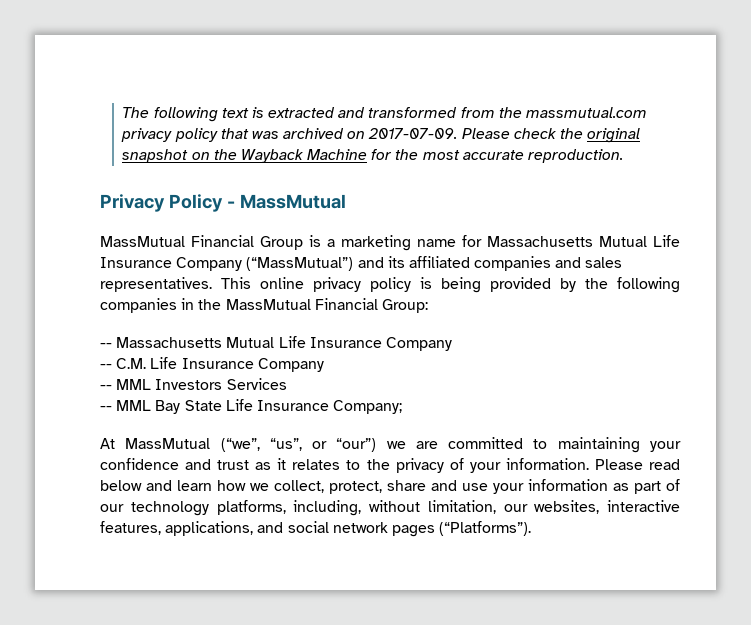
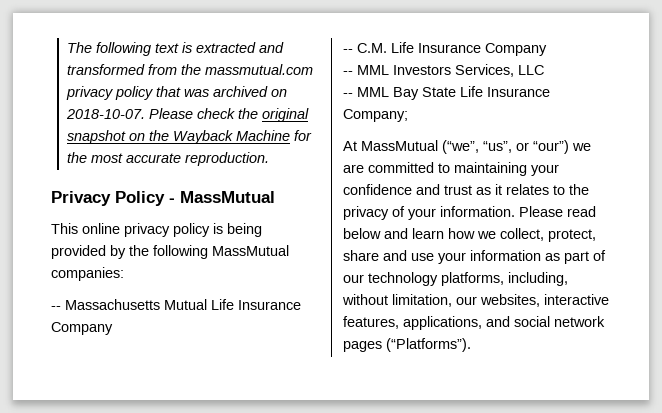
- The following text is extracted and transformed from the massmutual.com privacy policy that was archived on 2017-07-09.
+ The following text is extracted and transformed from the massmutual.com privacy policy that was archived on 2018-10-07.
- MassMutual Financial Group is a marketing name for Massachusetts Mutual Life Insurance Company (“MassMutual”) and its affiliated companies and sales representatives. This online privacy policy is being provided by the following companies in the MassMutual Financial Group:
+ This online privacy policy is being provided by the following MassMutual companies:
- -- MML Investors Services
+ -- MML Investors Services, LLC

